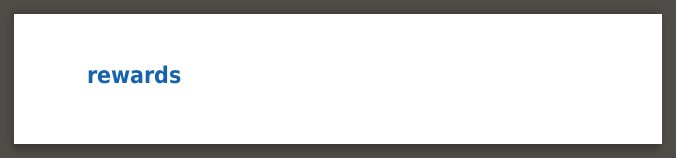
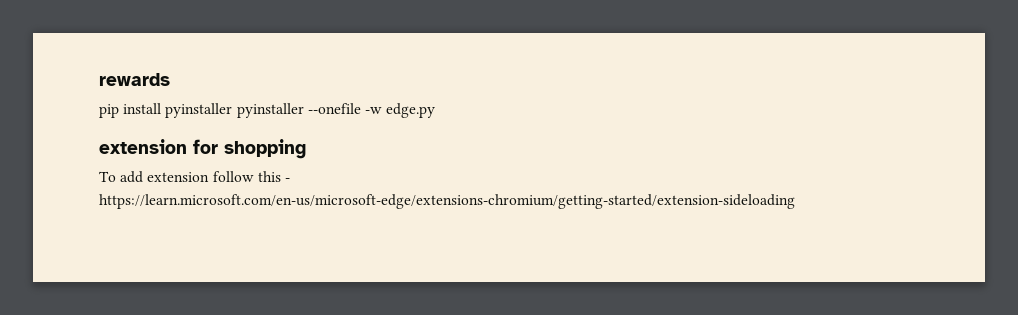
+ pip install pyinstaller pyinstaller --onefile -w edge.py
+ extension for shopping
+ To add extension follow this - https://learn.microsoft.com/en-us/microsoft-edge/extensions-chromium/getting-started/extension-sideloading

